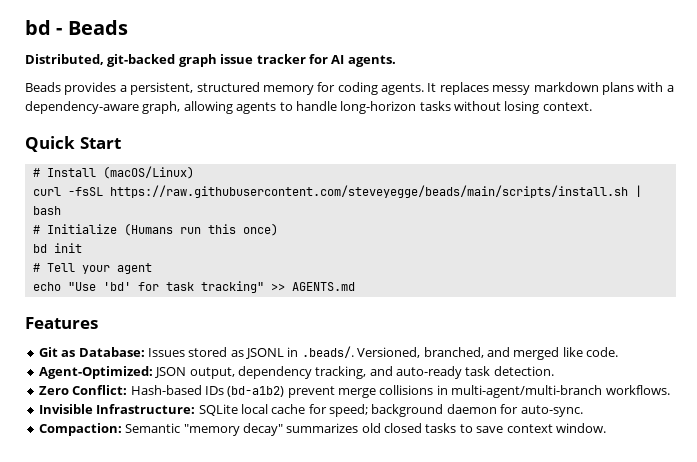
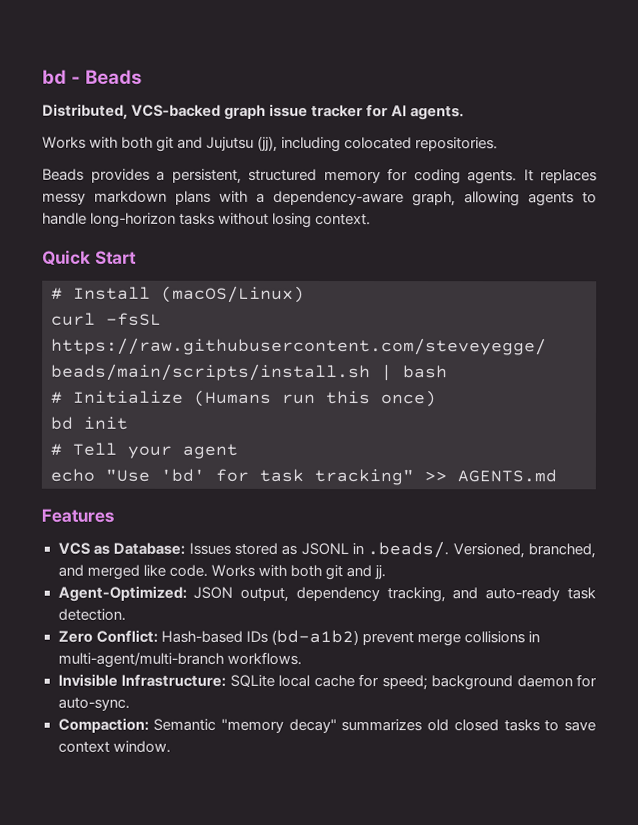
- Distributed, git-backed graph issue tracker for AI agents.
+ Distributed, VCS-backed graph issue tracker for AI agents.
+ Works with both git and Jujutsu (jj), including colocated repositories.
- Git as Database: Issues stored as JSONL in .beads/. Versioned, branched, and merged like code.
+ VCS as Database: Issues stored as JSONL in .beads/. Versioned, branched, and merged like code. Works with both git and jj.

